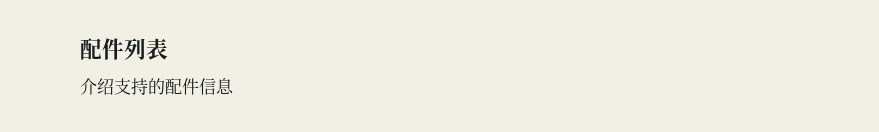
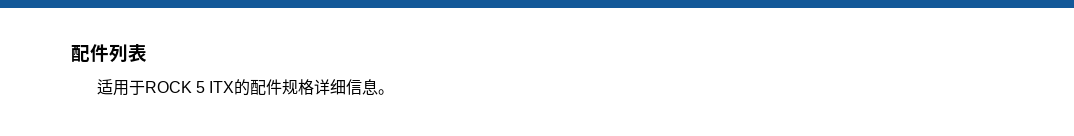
- 介绍支持的配件信息
+ 适用于ROCK 5 ITX的配件规格详细信息。

